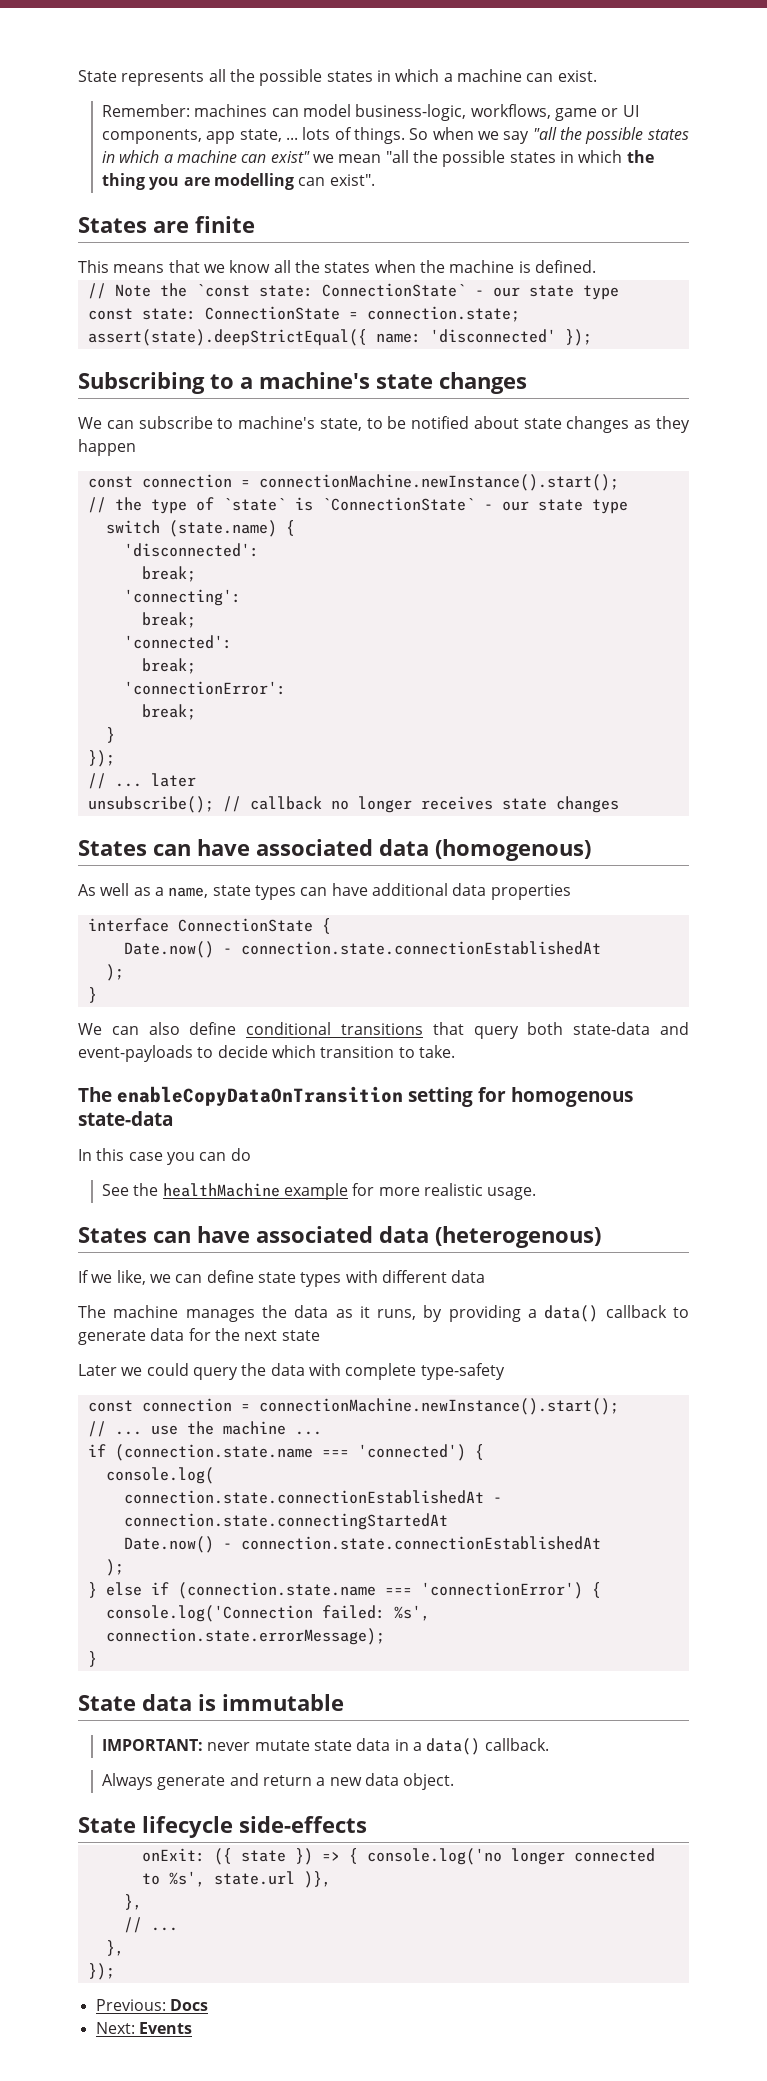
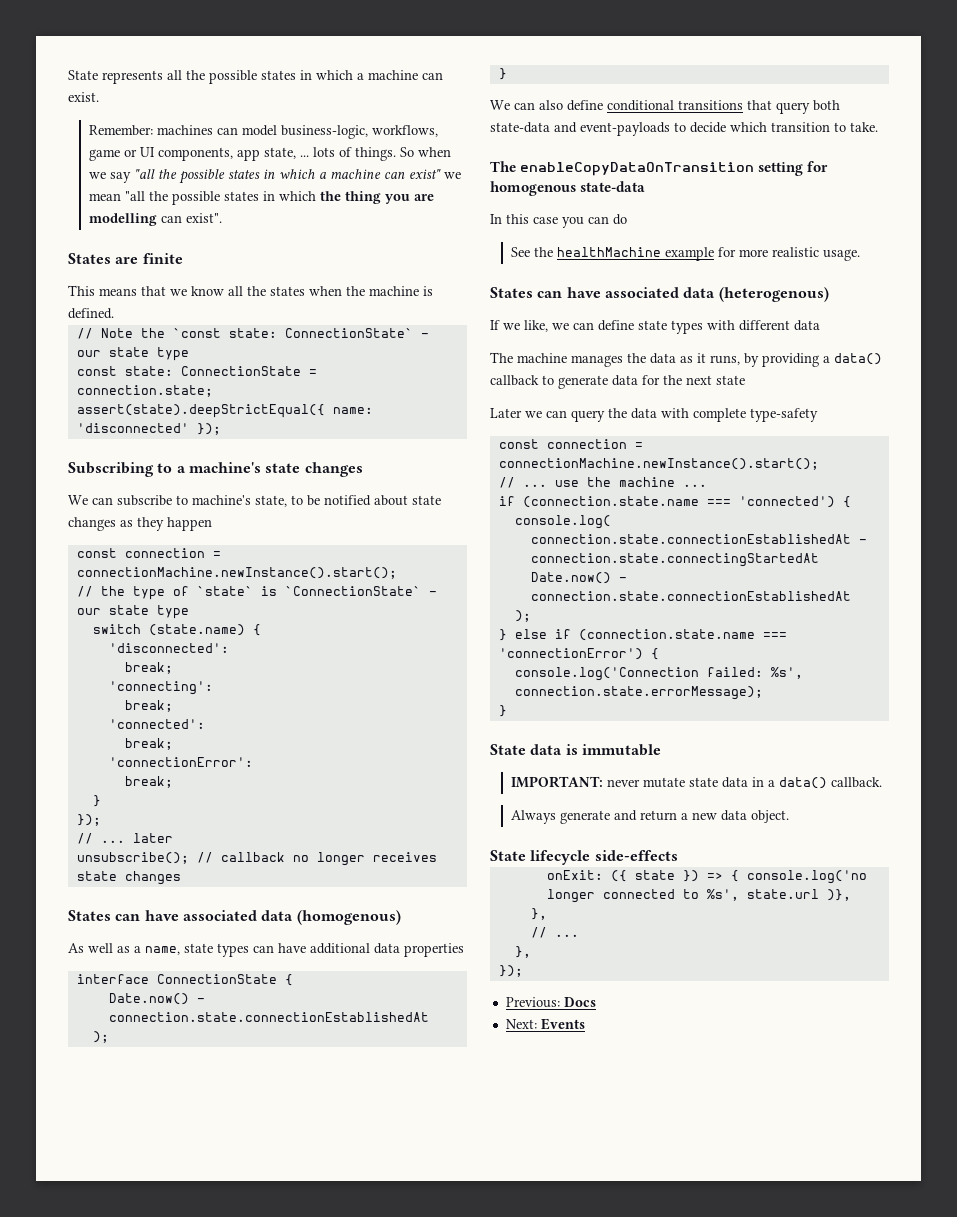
- Later we could query the data with complete type-safety
+ Later we can query the data with complete type-safety

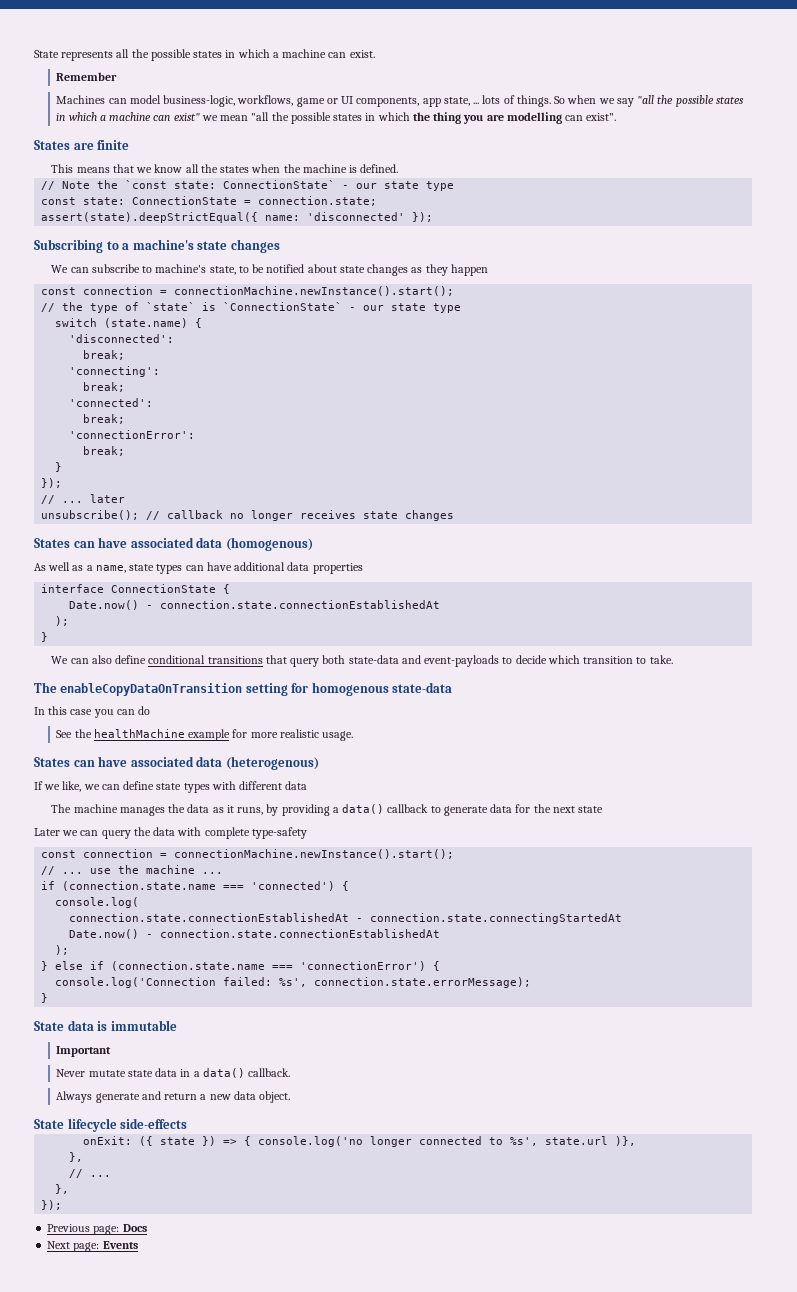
- Remember: machines can model business-logic, workflows, game or UI components, app state, ... lots of things.
+ Remember
+ Machines can model business-logic, workflows, game or UI components, app state, ... lots of things.
- IMPORTANT: never mutate state data in a data() callback.
+ Important
+ Never mutate state data in a data() callback.
- Previous: Docs
+ Previous page: Docs
- Next: Events
+ Next page: Events

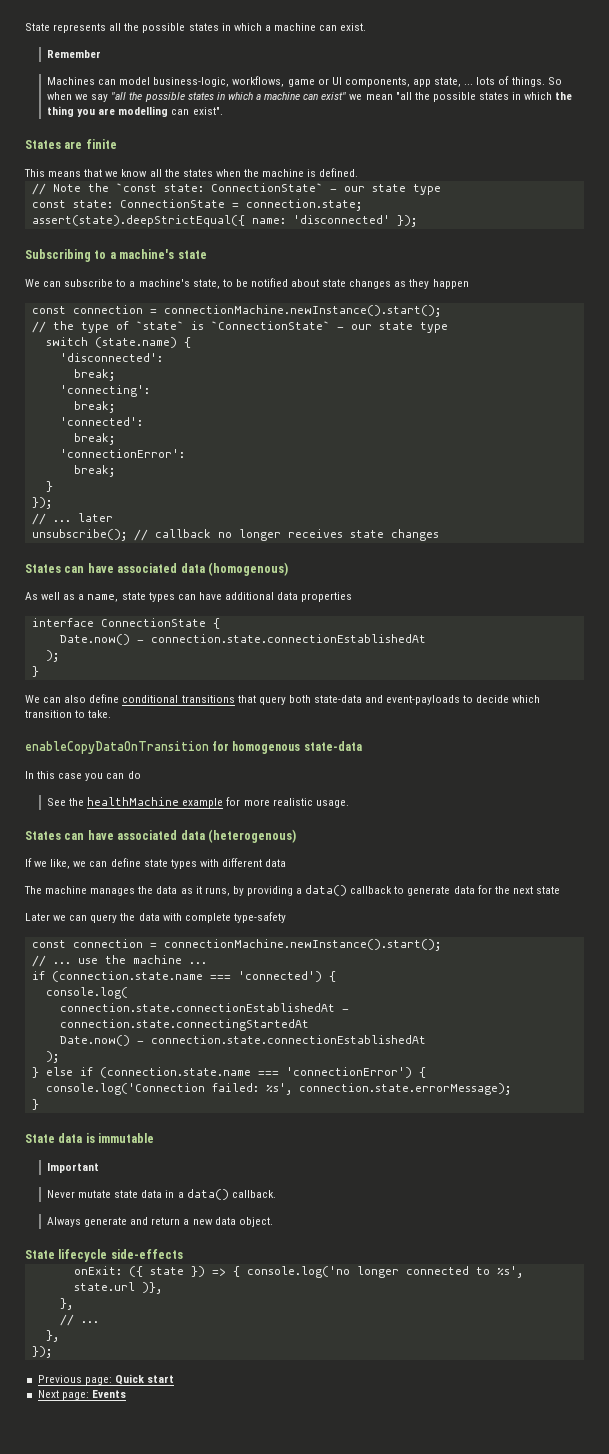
- Subscribing to a machine's state changes
+ Subscribing to a machine's state
- We can subscribe to machine's state, to be notified about state changes as they happen
+ We can subscribe to a machine's state, to be notified about state changes as they happen
- The enableCopyDataOnTransition setting for homogenous state-data
+ enableCopyDataOnTransition for homogenous state-data
- Previous page: Docs
+ Previous page: Quick start

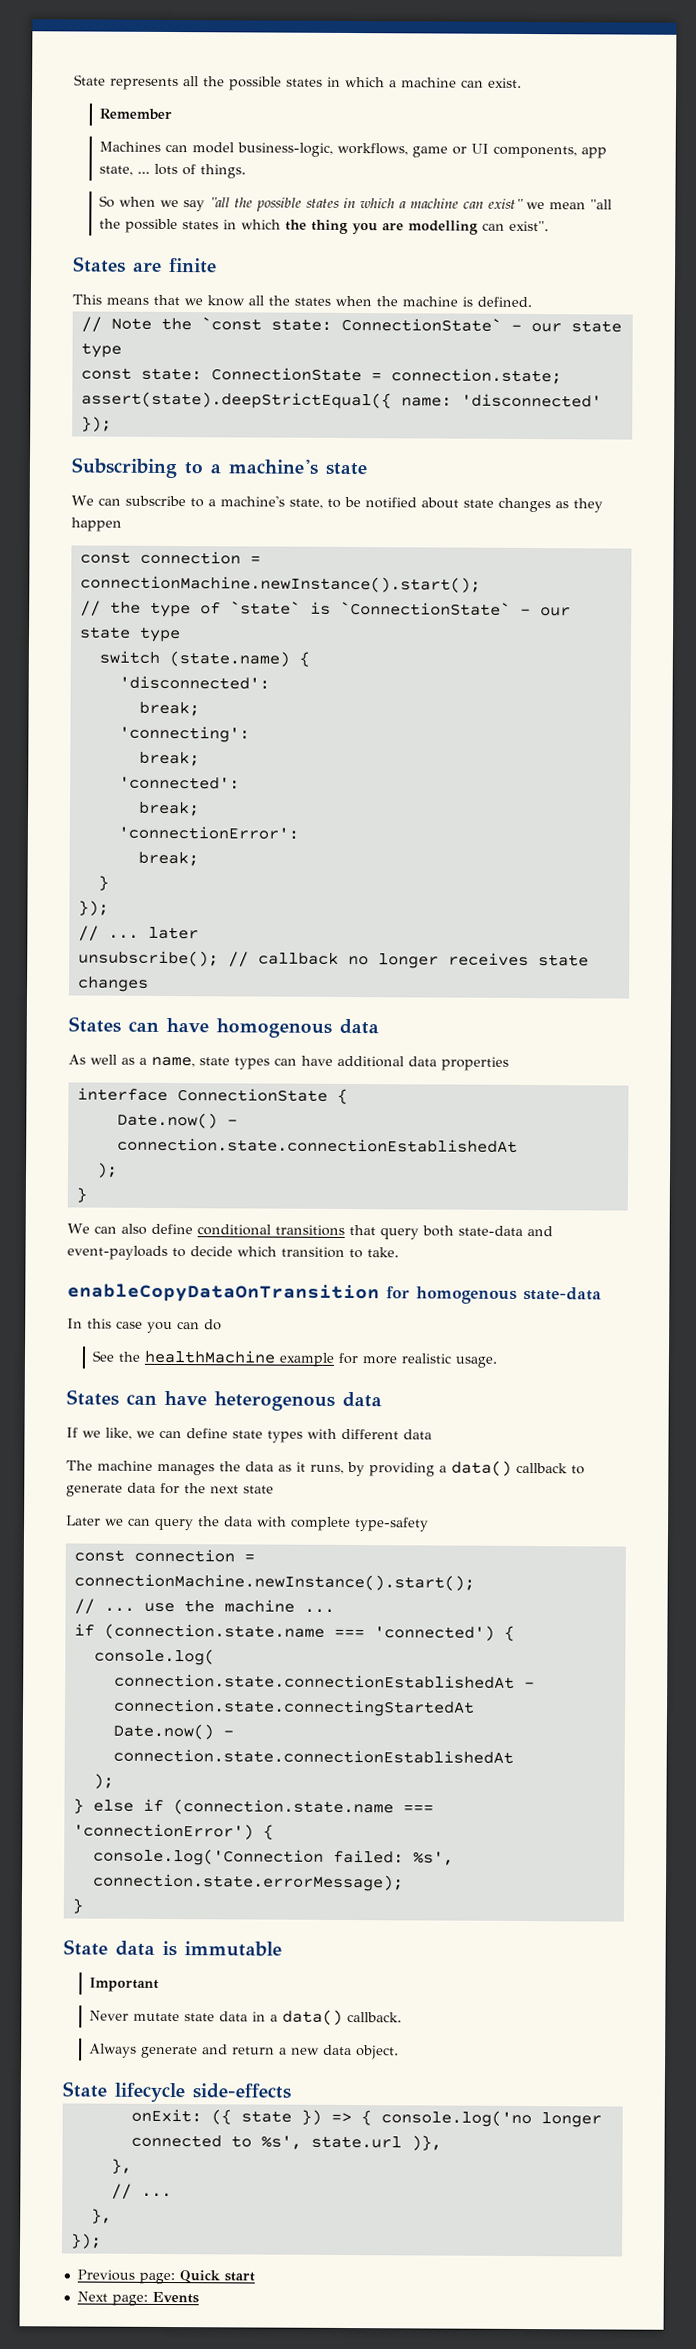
- Machines can model business-logic, workflows, game or UI components, app state, ... lots of things. So when we say "all the possible states in which a machine can exist" we mean "all the possible states in which the thing you are modelling can exist".
+ Machines can model business-logic, workflows, game or UI components, app state, ... lots of things.
+ So when we say "all the possible states in which a machine can exist" we mean "all the possible states in which the thing you are modelling can exist".
- States can have associated data (homogenous)
+ States can have homogenous data
- States can have associated data (heterogenous)
+ States can have heterogenous data

